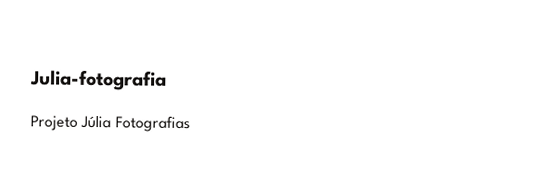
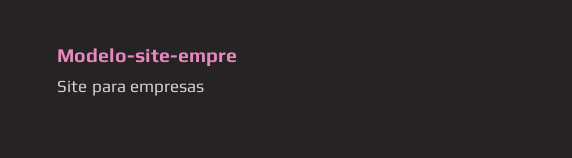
- Julia-fotografia
- Projeto Júlia Fotografias
+ Modelo-site-empre
+ Site para empresas

